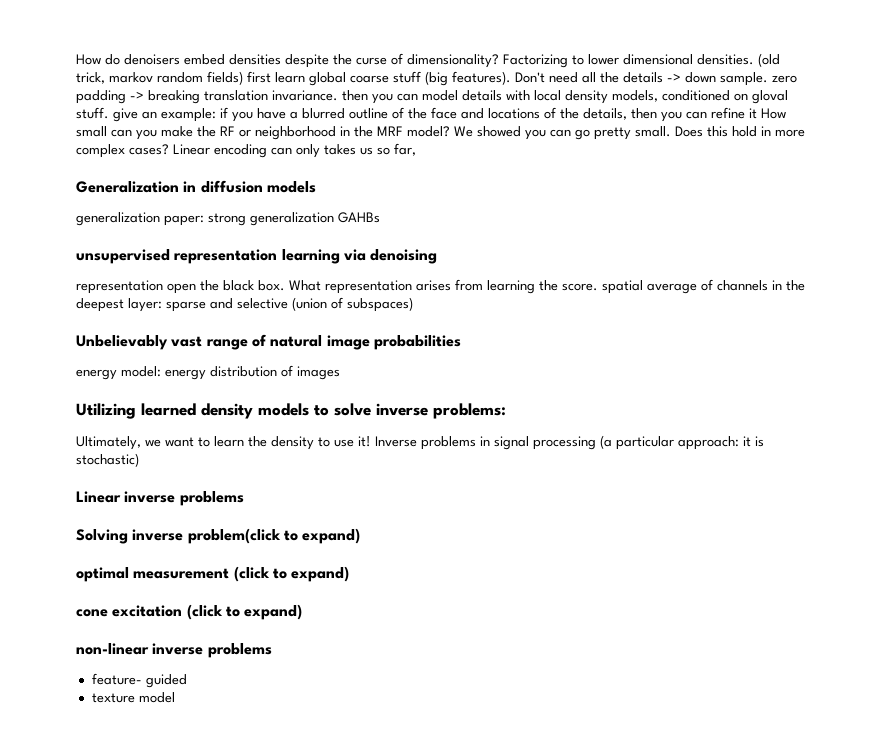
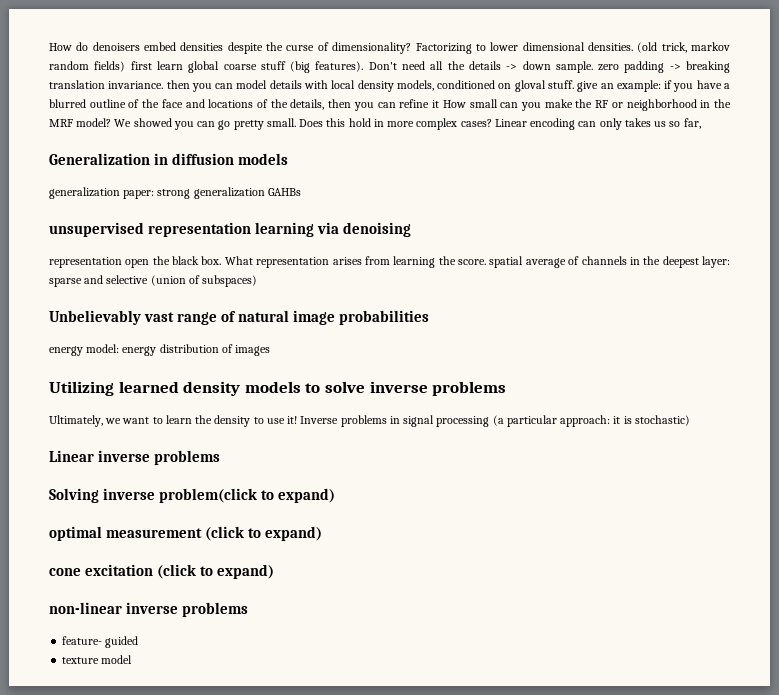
- Utilizing learned density models to solve inverse problems:
+ Utilizing learned density models to solve inverse problems

